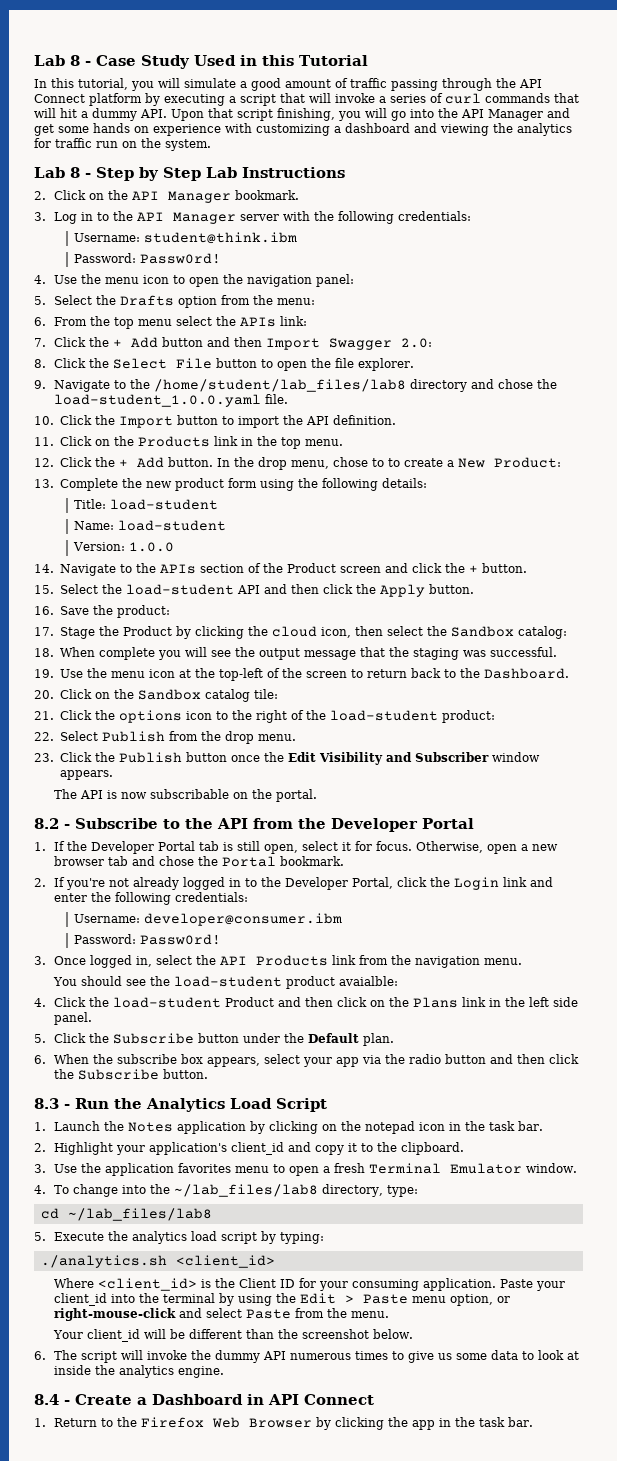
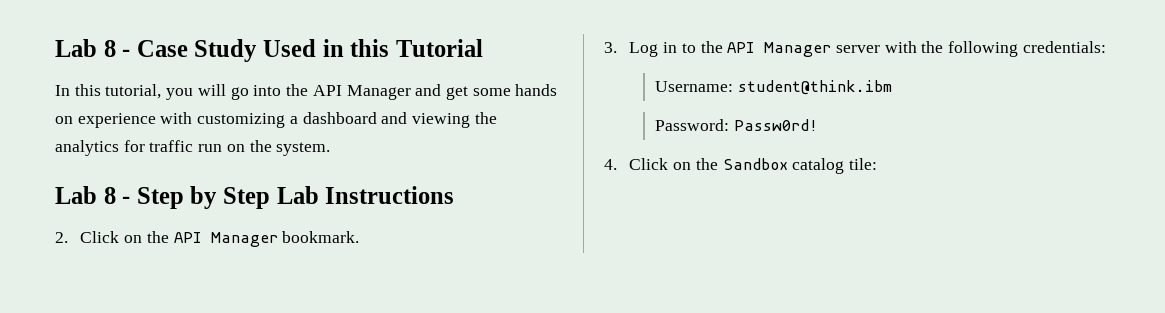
- In this tutorial, you will simulate a good amount of traffic passing through the API Connect platform by executing a script that will invoke a series of curl commands that will hit a dummy API. Upon that script finishing, you will go into the API Manager and get some hands on experience with customizing a dashboard and viewing the analytics for traffic run on the system.
+ In this tutorial, you will go into the API Manager and get some hands on experience with customizing a dashboard and viewing the analytics for traffic run on the system.
- 4. Use the menu icon to open the navigation panel:
- 5. Select the Drafts option from the menu:
- 6. From the top menu select the APIs link:
- 7. Click the + Add button and then Import Swagger 2.0:
- 8. Click the Select File button to open the file explorer.
- 9. Navigate to the /home/student/lab_files/lab8 directory and chose the load-student_1.0.0.yaml file.
- 10. Click the Import button to import the API definition.
- 11. Click on the Products link in the top menu.
- 12. Click the + Add button. In the drop menu, chose to to create a New Product:
- 13. Complete the new product form using the following details:
- Title: load-student
- Name: load-student
- Version: 1.0.0
- 14. Navigate to the APIs section of the Product screen and click the + button.
- 15. Select the load-student API and then click the Apply button.
- 16. Save the product:
- 17. Stage the Product by clicking the cloud icon, then select the Sandbox catalog:
- 18. When complete you will see the output message that the staging was successful.
- 19. Use the menu icon at the top-left of the screen to return back to the Dashboard.
- 20. Click on the Sandbox catalog tile:
+ 4. Click on the Sandbox catalog tile:
- 21. Click the options icon to the right of the load-student product:
- 22. Select Publish from the drop menu.
- 23. Click the Publish button once the Edit Visibility and Subscriber window appears.
- The API is now subscribable on the portal.
- 8.2 - Subscribe to the API from the Developer Portal
- 1. If the Developer Portal tab is still open, select it for focus. Otherwise, open a new browser tab and chose the Portal bookmark.
- 2. If you're not already logged in to the Developer Portal, click the Login link and enter the following credentials:
- Username: developer@consumer.ibm
- Password: Passw0rd!
- 3. Once logged in, select the API Products link from the navigation menu.
- You should see the load-student product avaialble:
- 4. Click the load-student Product and then click on the Plans link in the left side panel.
- 5. Click the Subscribe button under the Default plan.
- 6. When the subscribe box appears, select your app via the radio button and then click the Subscribe button.
- 8.3 - Run the Analytics Load Script
- 1. Launch the Notes application by clicking on the notepad icon in the task bar.
- 2. Highlight your application's client_id and copy it to the clipboard.
- 3. Use the application favorites menu to open a fresh Terminal Emulator window.
- 4. To change into the ~/lab_files/lab8 directory, type:
- cd ~/lab_files/lab8
- 5. Execute the analytics load script by typing:
- ./analytics.sh <client_id>
- Where <client_id> is the Client ID for your consuming application. Paste your client_id into the terminal by using the Edit > Paste menu option, or right-mouse-click and select Paste from the menu.
- Your client_id will be different than the screenshot below.
- 6. The script will invoke the dummy API numerous times to give us some data to look at inside the analytics engine.
- 8.4 - Create a Dashboard in API Connect
- 1. Return to the Firefox Web Browser by clicking the app in the task bar.

